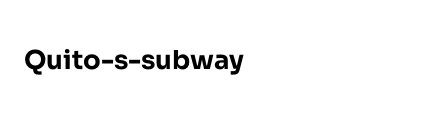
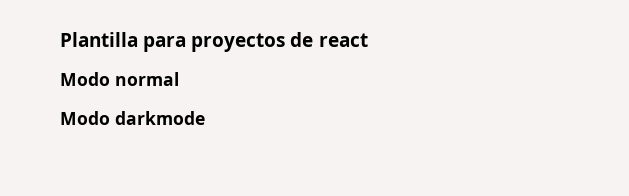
- Quito-s-subway
+ Plantilla para proyectos de react
+ Modo normal
+ Modo darkmode

